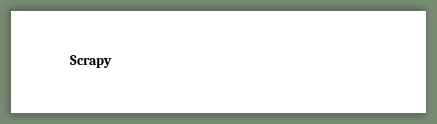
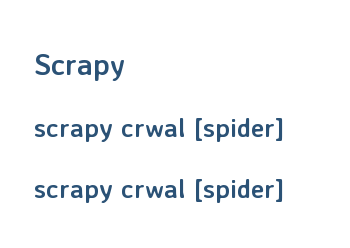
  Scrapy
+ scrapy crwal [spider]
+ scrapy crwal [spider]

